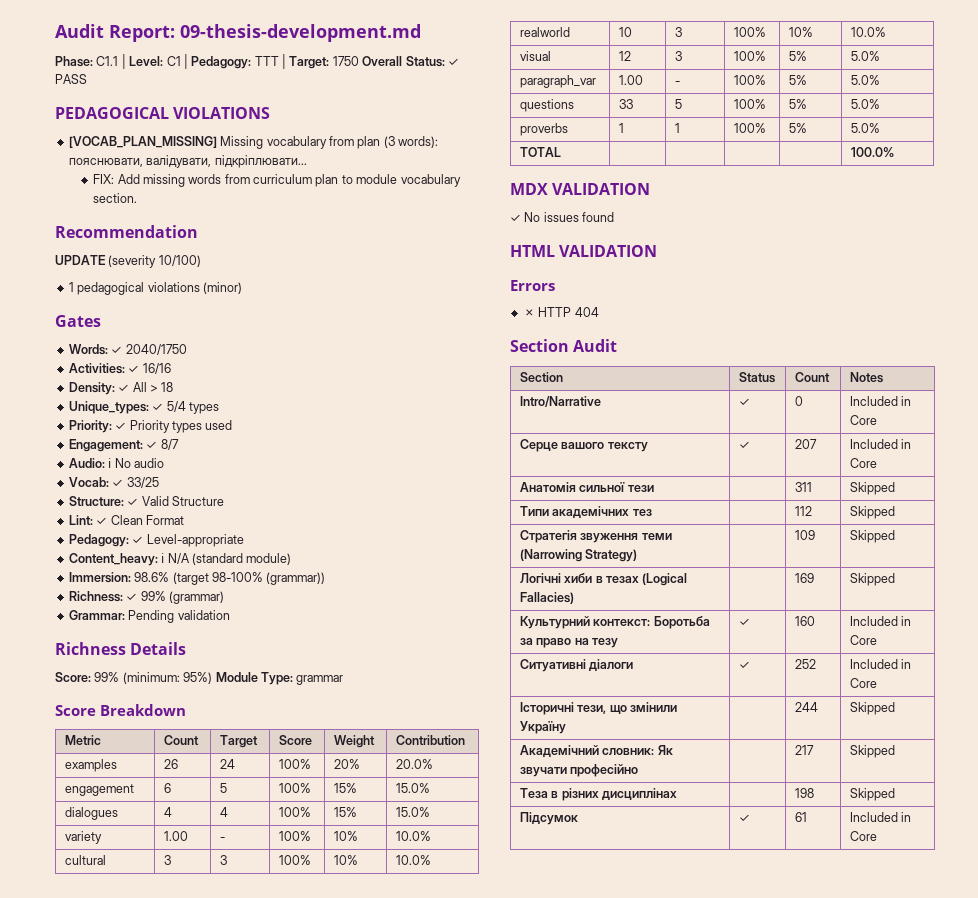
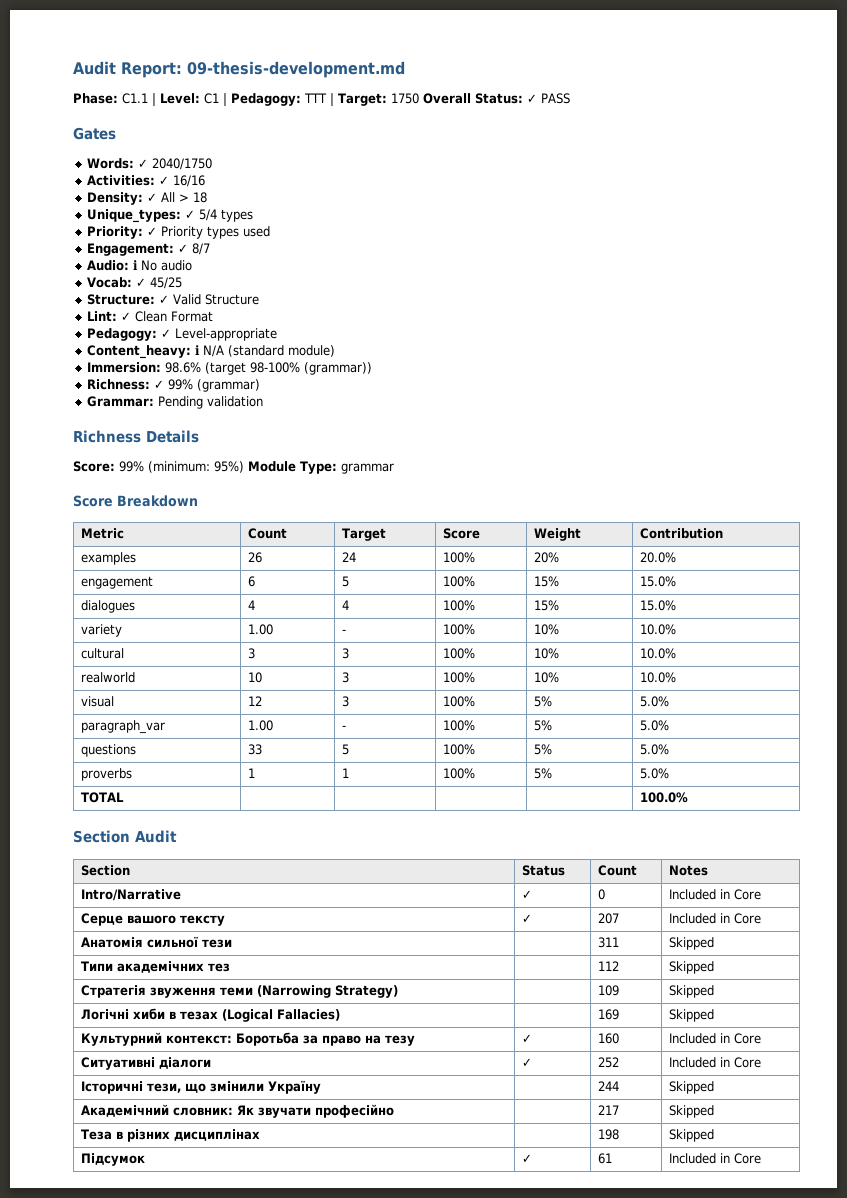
- PEDAGOGICAL VIOLATIONS
- [VOCAB_PLAN_MISSING] Missing vocabulary from plan (3 words): пояснювати, валідувати, підкріплювати...
- FIX: Add missing words from curriculum plan to module vocabulary section.
- Recommendation
- UPDATE (severity 10/100)
- 1 pedagogical violations (minor)
- Vocab: ✓ 33/25
+ Vocab: ✓ 45/25
- MDX VALIDATION
- ✓ No issues found
- HTML VALIDATION
- Errors
- ✗ HTTP 404

